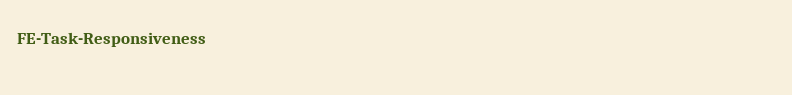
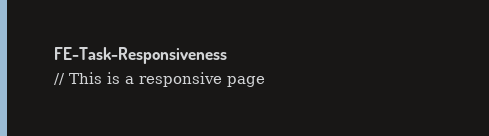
+ // This is a responsive page

